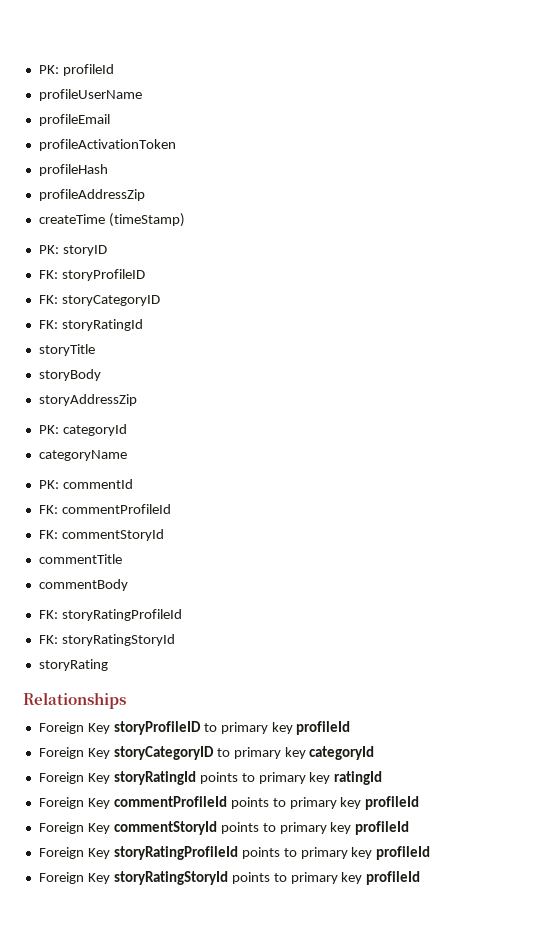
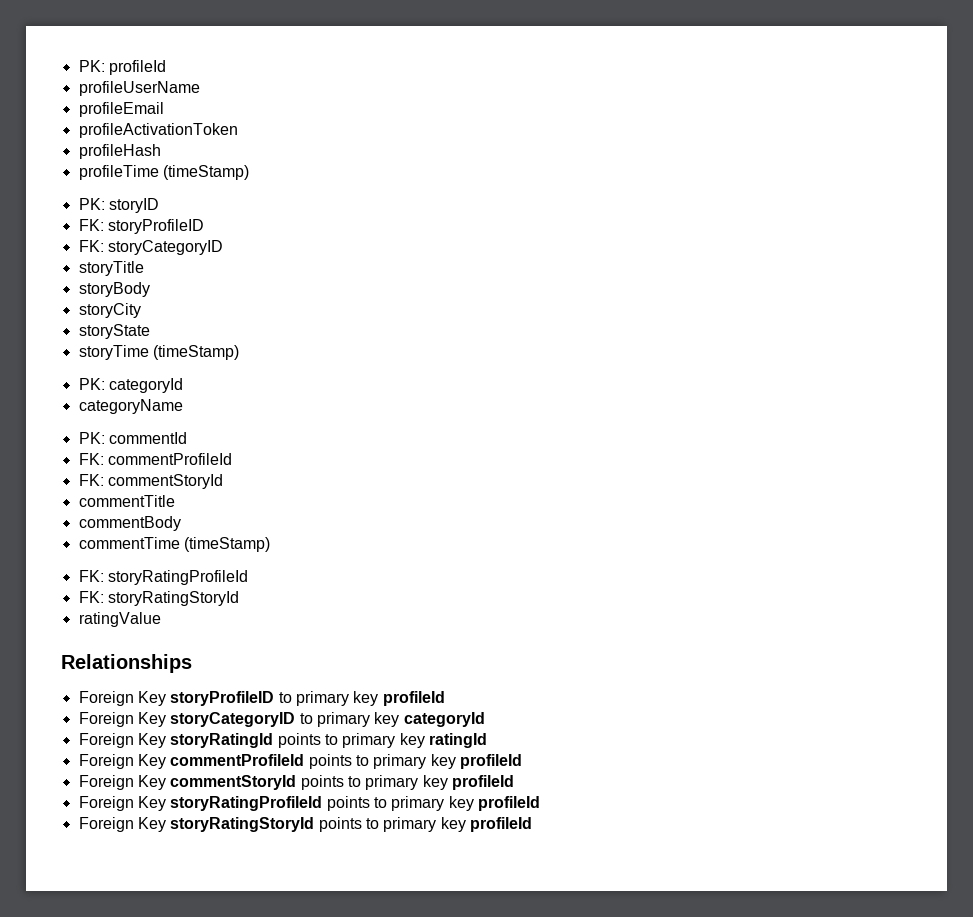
- profileAddressZip
- createTime (timeStamp)
+ profileTime (timeStamp)
- FK: storyRatingId
- storyAddressZip
+ storyCity
+ storyState
+ storyTime (timeStamp)
+ commentTime (timeStamp)
- storyRating
+ ratingValue

